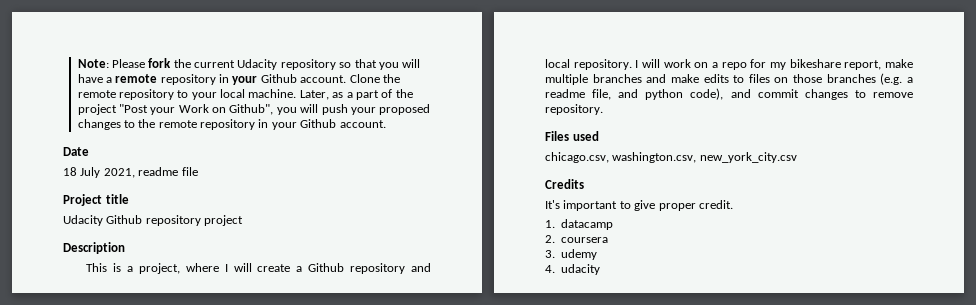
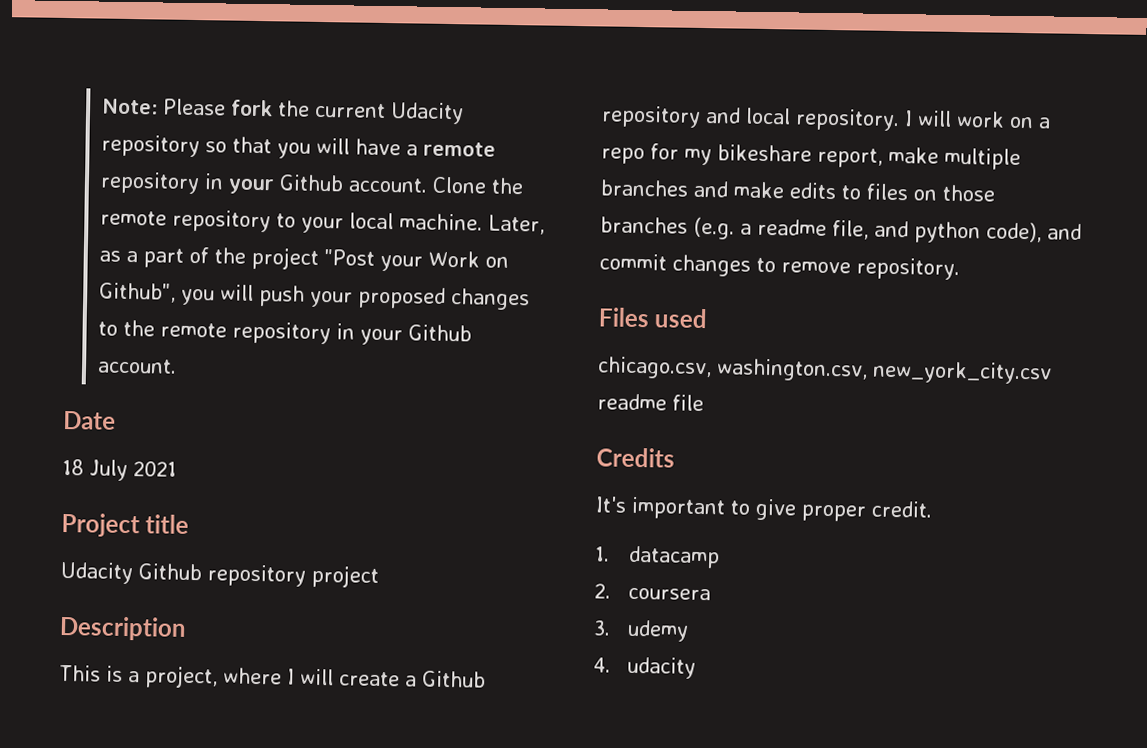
- 18 July 2021, readme file
+ 18 July 2021
- chicago.csv, washington.csv, new_york_city.csv
+ chicago.csv, washington.csv, new_york_city.csv readme file

